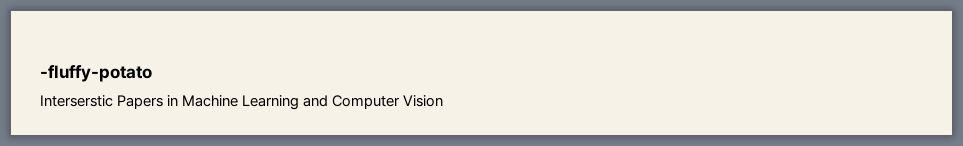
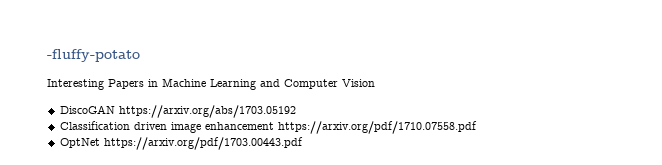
- Interserstic Papers in Machine Learning and Computer Vision
+ Interesting Papers in Machine Learning and Computer Vision
+ DiscoGAN https://arxiv.org/abs/1703.05192
+ Classification driven image enhancement https://arxiv.org/pdf/1710.07558.pdf
+ OptNet https://arxiv.org/pdf/1703.00443.pdf

